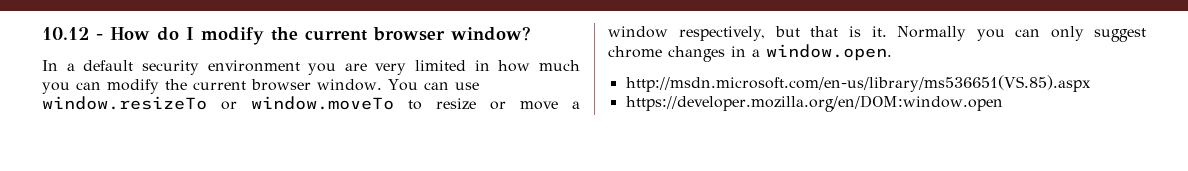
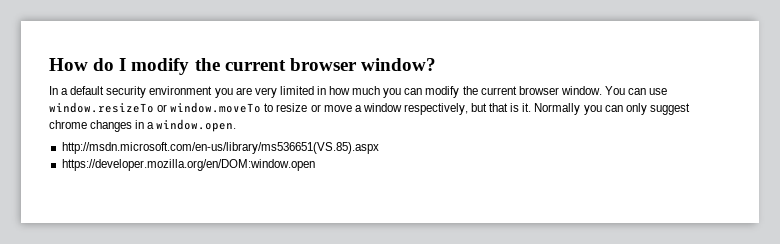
- 10.12 - How do I modify the current browser window?
+ How do I modify the current browser window?

